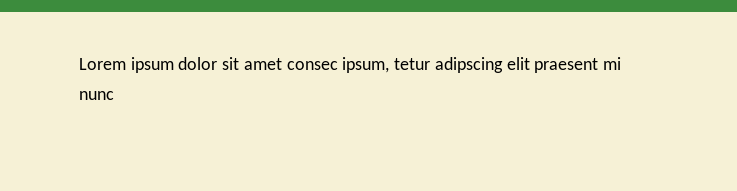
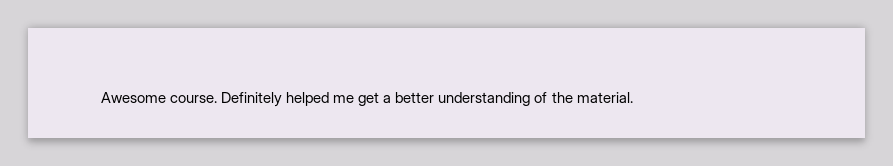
- Lorem ipsum dolor sit amet consec ipsum, tetur adipscing elit praesent mi nunc
+ Awesome course. Definitely helped me get a better understanding of the material.

